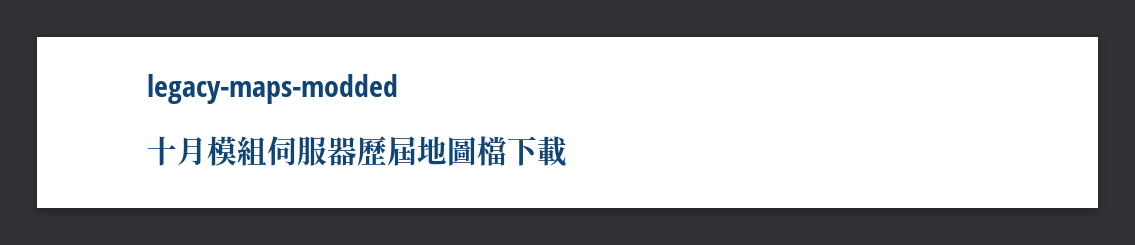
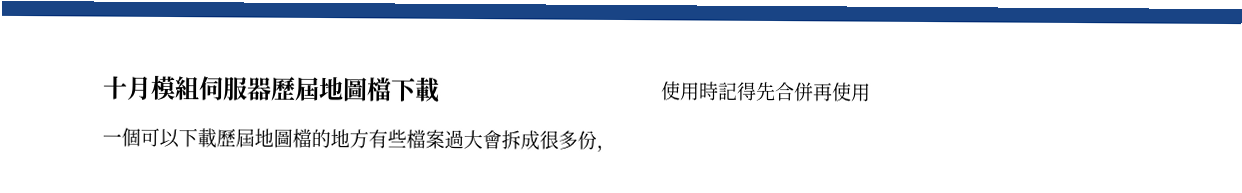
- legacy-maps-modded
+ 一個可以下載歷屆地圖檔的地方有些檔案過大會拆成很多份，使用時記得先合併再使用

